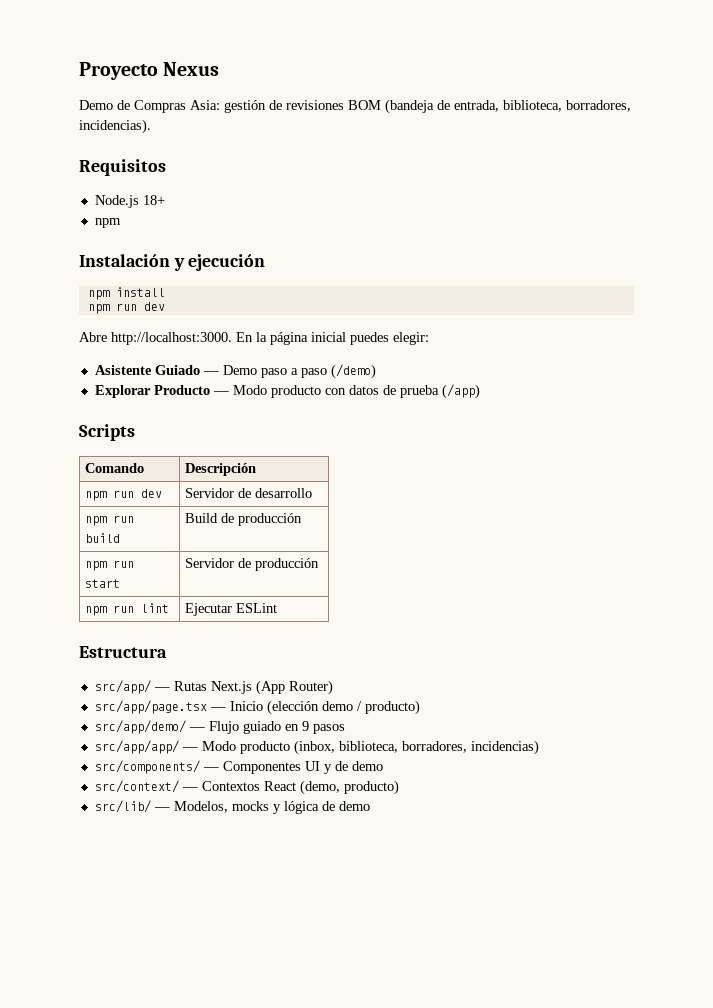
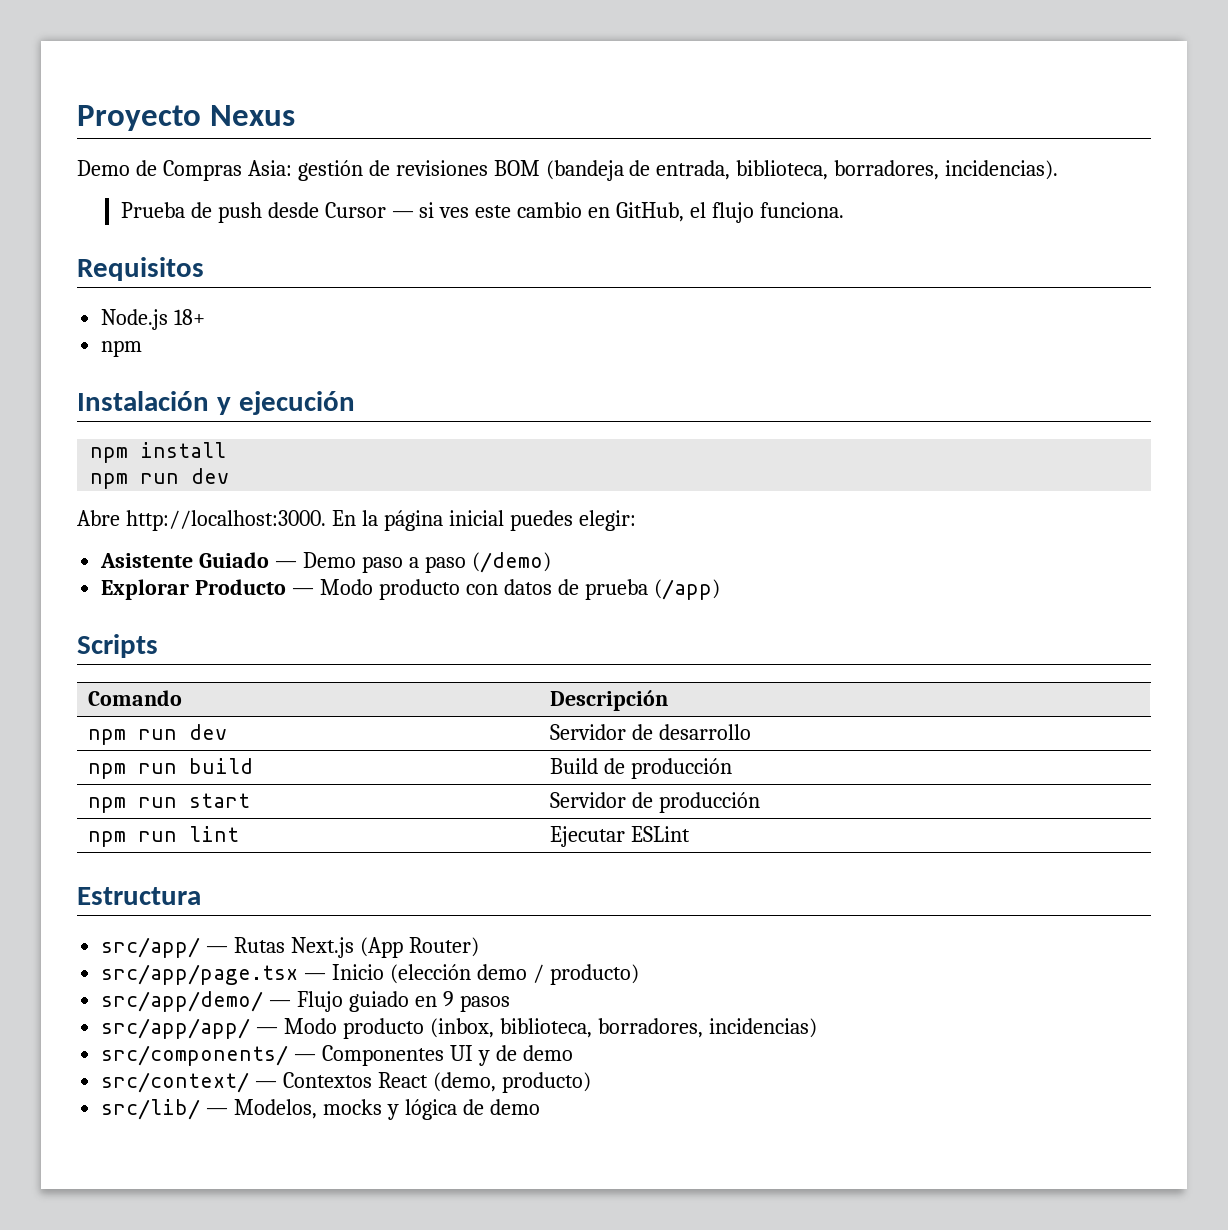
+ Prueba de push desde Cursor — si ves este cambio en GitHub, el flujo funciona.

